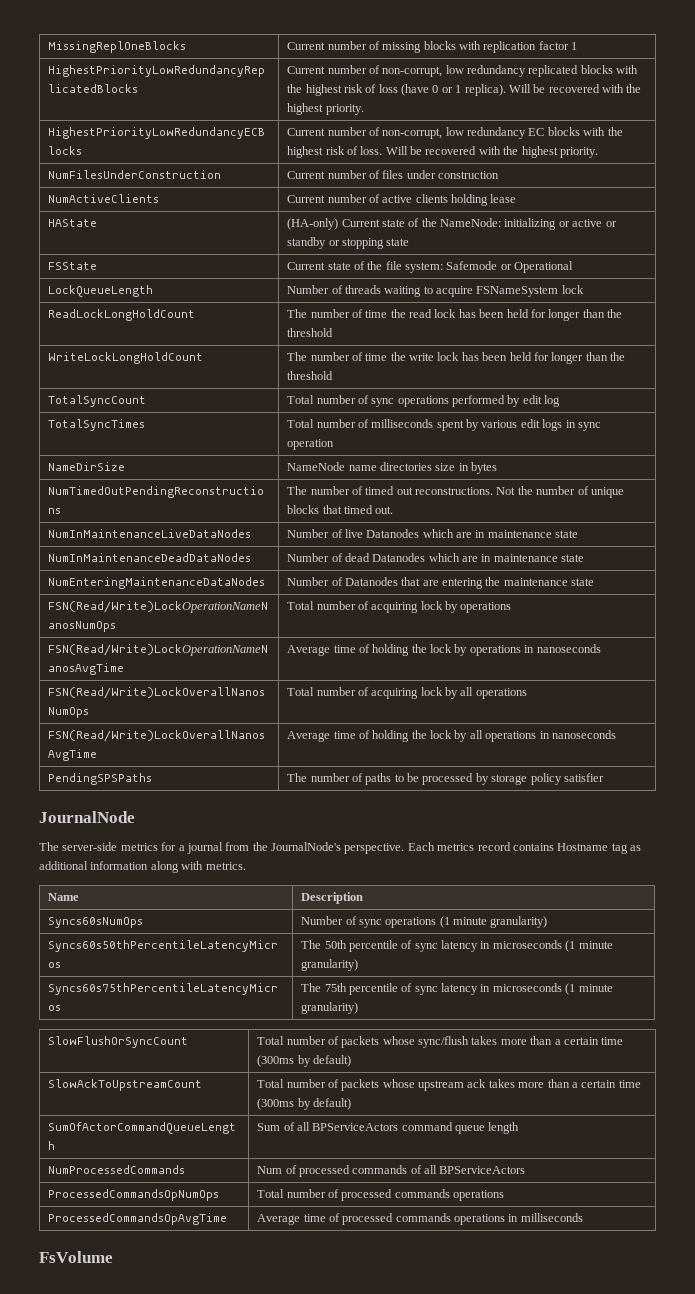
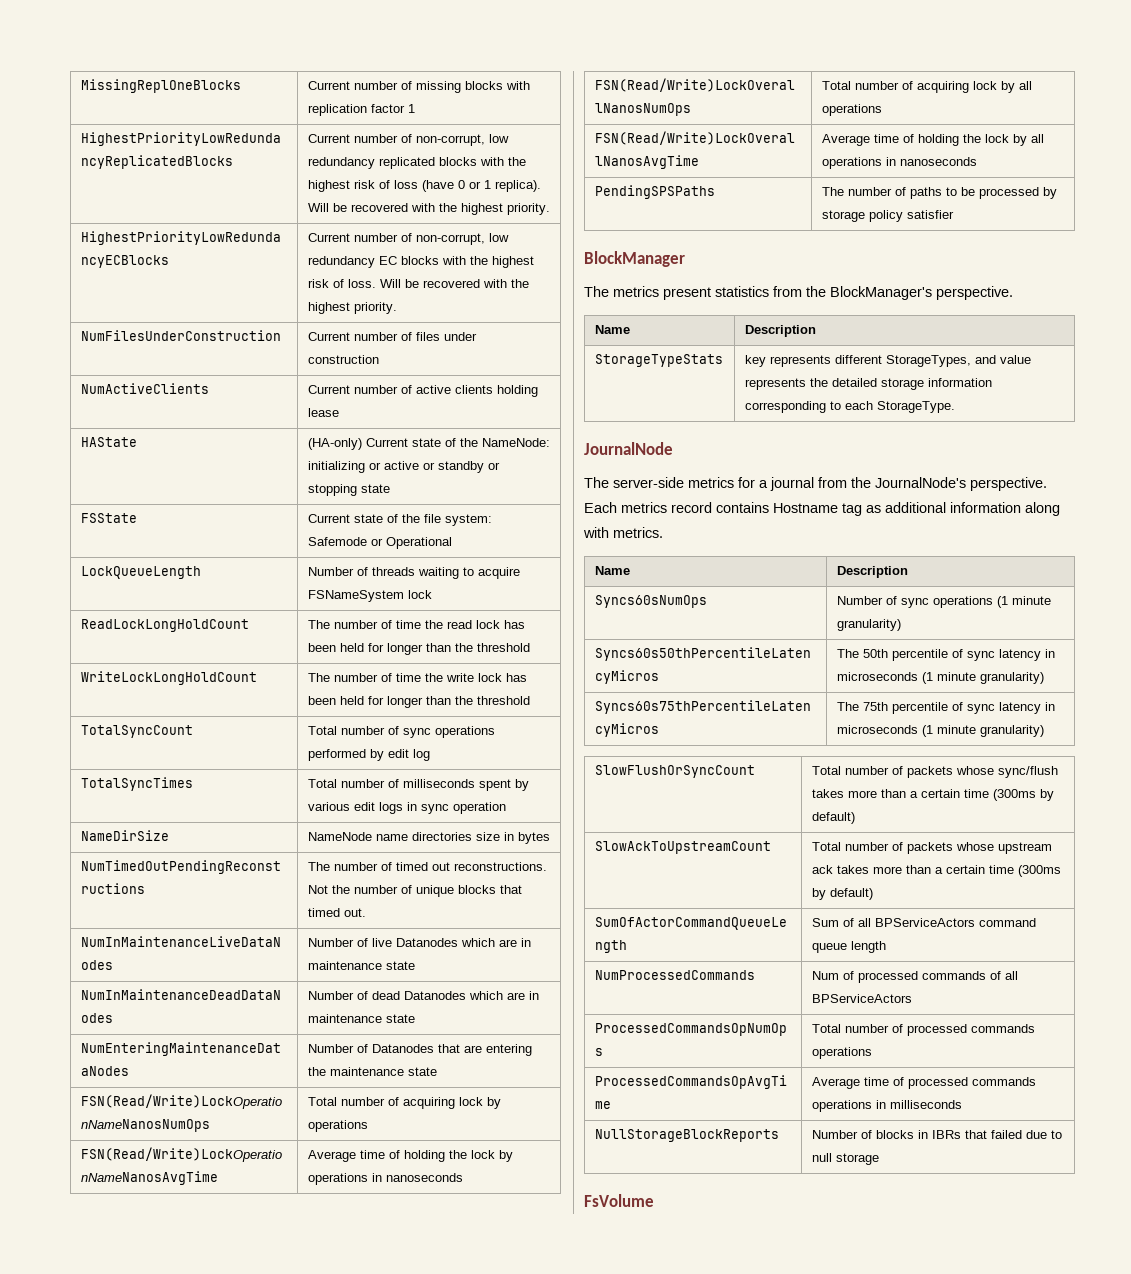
+ BlockManager
+ The metrics present statistics from the BlockManager's perspective.
+ Name | Description
+ StorageTypeStats | key represents different StorageTypes, and value represents the detailed storage information corresponding to each StorageType.
+ NullStorageBlockReports | Number of blocks in IBRs that failed due to null storage

